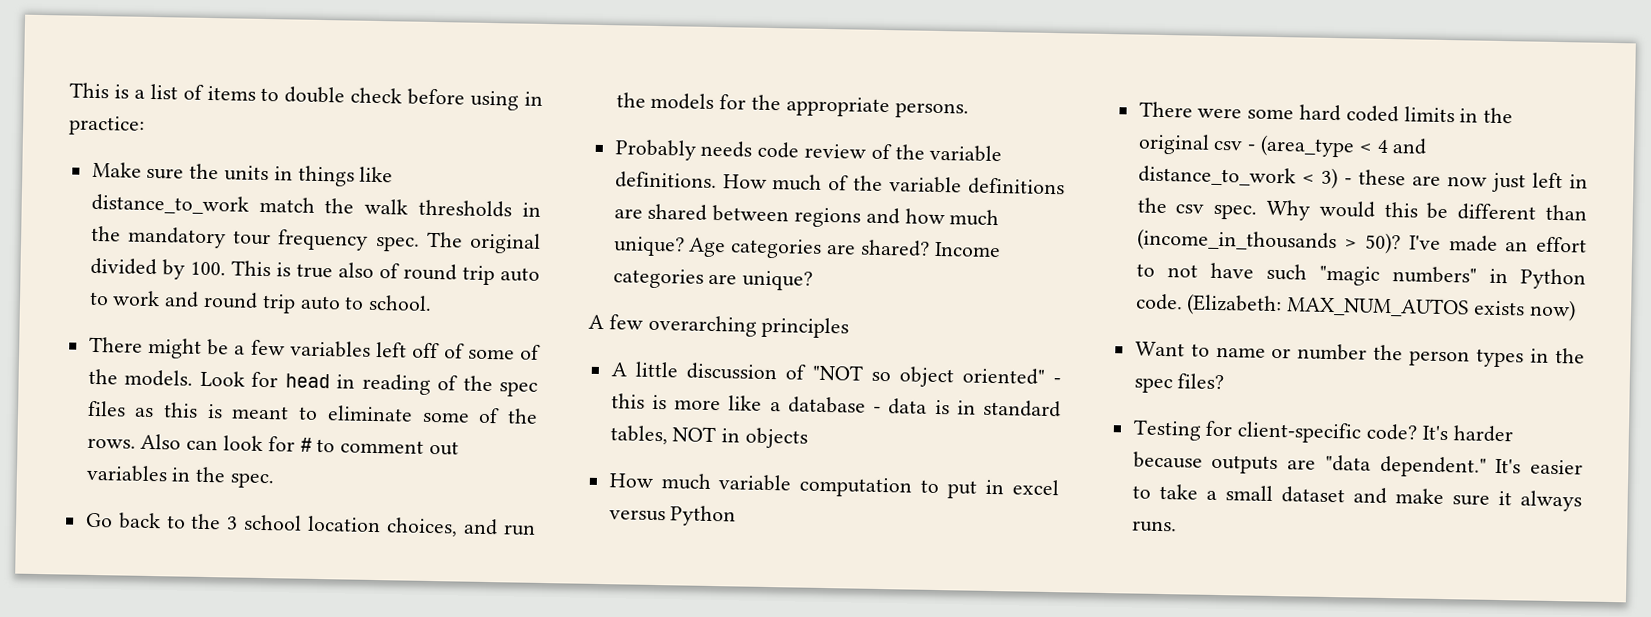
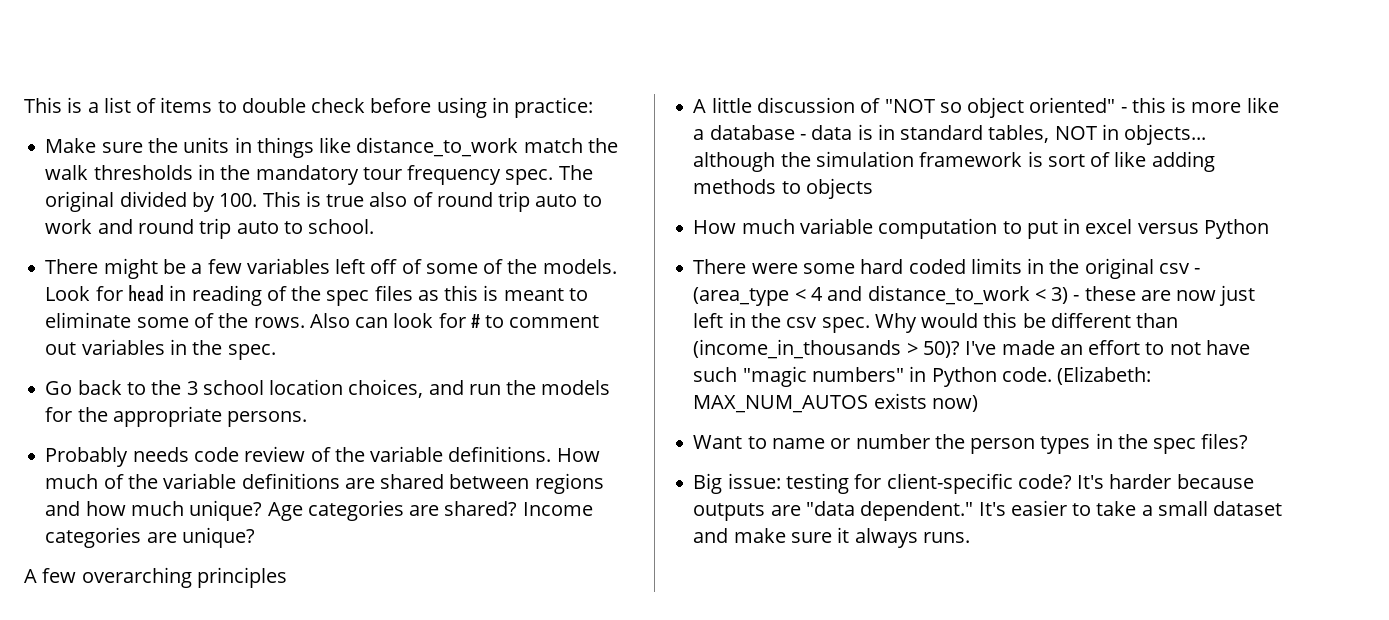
- A little discussion of "NOT so object oriented" - this is more like a database - data is in standard tables, NOT in objects
+ A little discussion of "NOT so object oriented" - this is more like a database - data is in standard tables, NOT in objects... although the simulation framework is sort of like adding methods to objects
- Testing for client-specific code?
+ Big issue: testing for client-specific code?

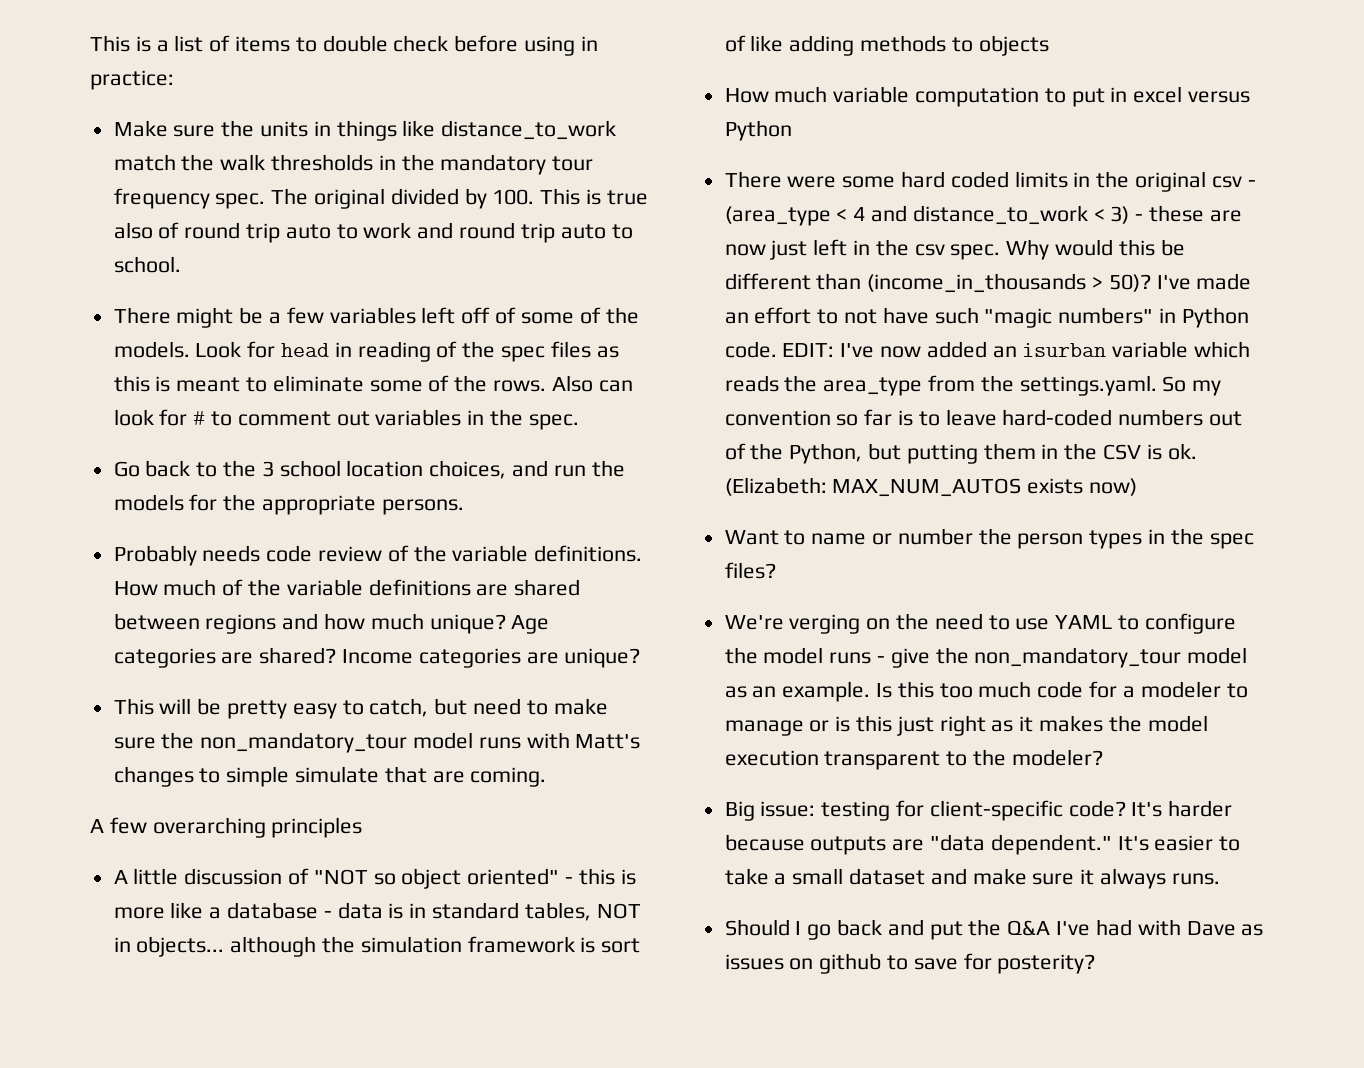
+ This will be pretty easy to catch, but need to make sure the non_mandatory_tour model runs with Matt's changes to simple simulate that are coming.
+ EDIT: I've now added an isurban variable which reads the area_type from the settings.yaml. So my convention so far is to leave hard-coded numbers out of the Python, but putting them in the CSV is ok.
+ We're verging on the need to use YAML to configure the model runs - give the non_mandatory_tour model as an example. Is this too much code for a modeler to manage or is this just right as it makes the model execution transparent to the modeler?
+ Should I go back and put the Q&A I've had with Dave as issues on github to save for posterity?

